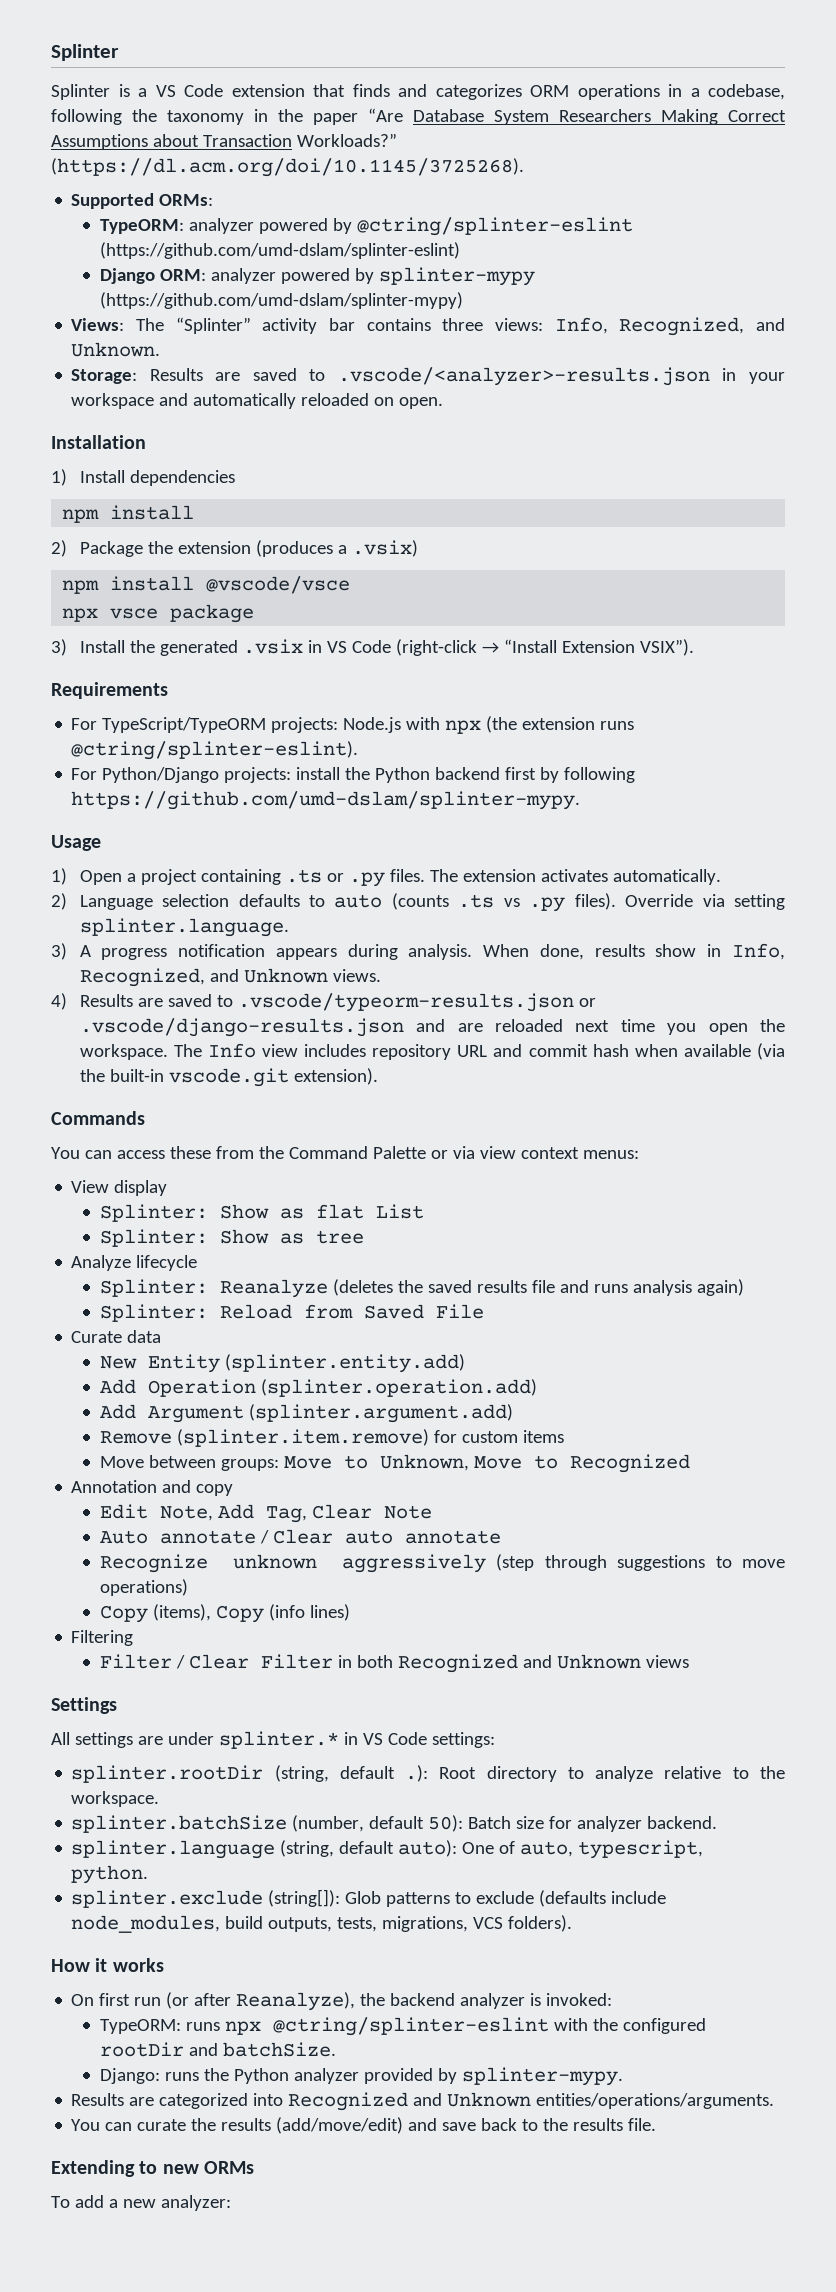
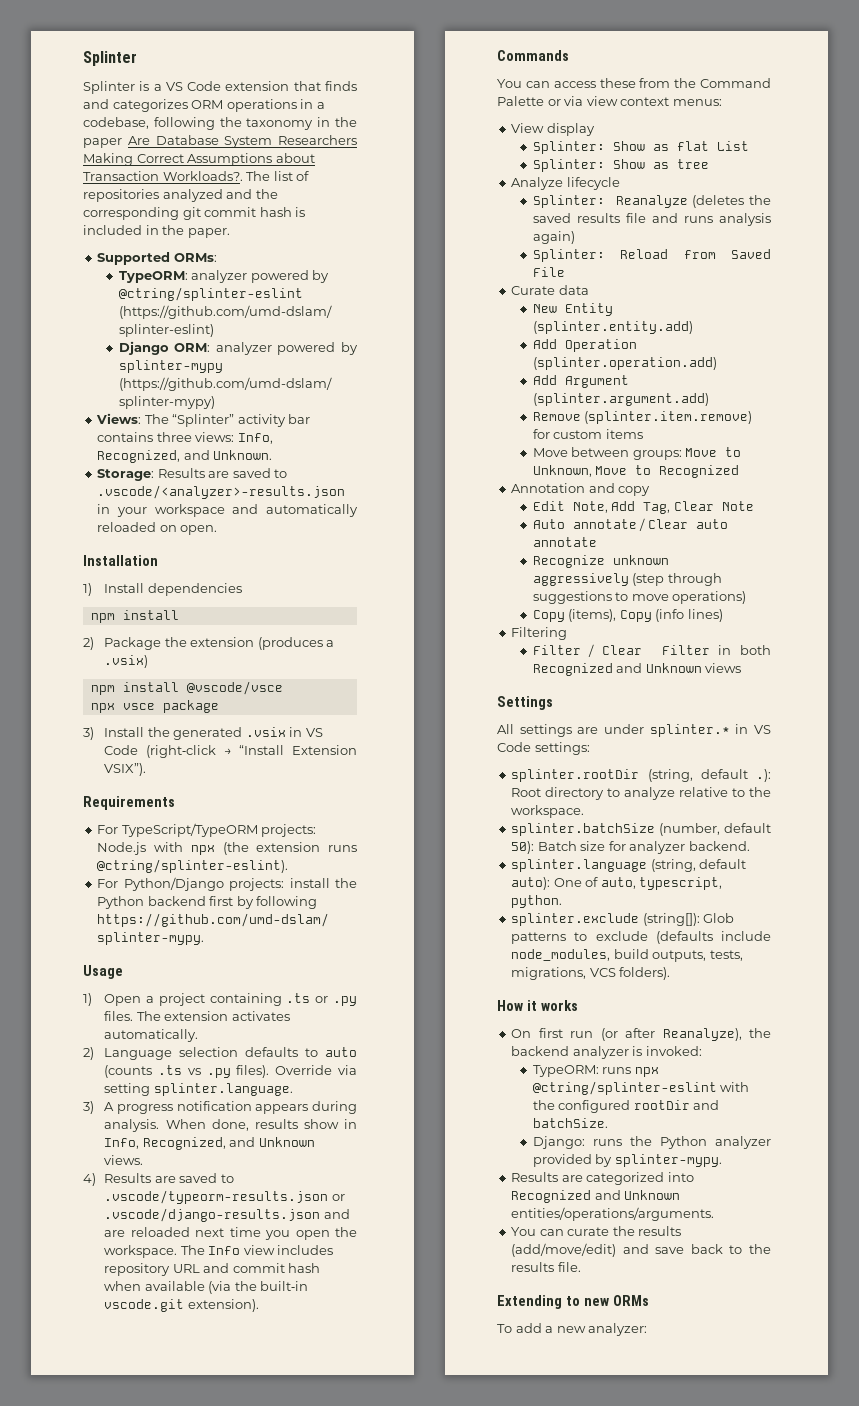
- Splinter is a VS Code extension that finds and categorizes ORM operations in a codebase, following the taxonomy in the paper “Are Database System Researchers Making Correct Assumptions about Transaction Workloads?” (https://dl.acm.org/doi/10.1145/3725268).
+ Splinter is a VS Code extension that finds and categorizes ORM operations in a codebase, following the taxonomy in the paper Are Database System Researchers Making Correct Assumptions about Transaction Workloads?. The list of repositories analyzed and the corresponding git commit hash is included in the paper.

